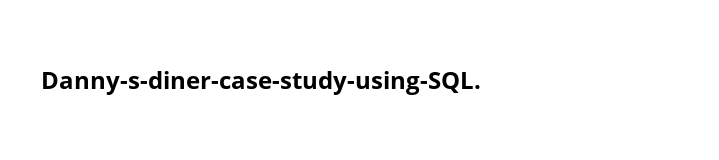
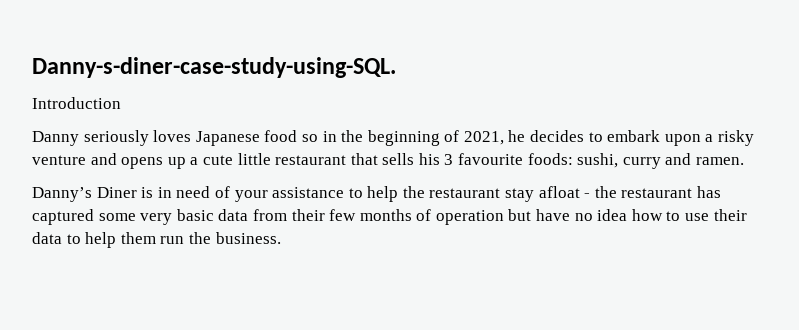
+ Introduction
+ Danny seriously loves Japanese food so in the beginning of 2021, he decides to embark upon a risky venture and opens up a cute little restaurant that sells his 3 favourite foods: sushi, curry and ramen.
+ Danny’s Diner is in need of your assistance to help the restaurant stay afloat - the restaurant has captured some very basic data from their few months of operation but have no idea how to use their data to help them run the business.

